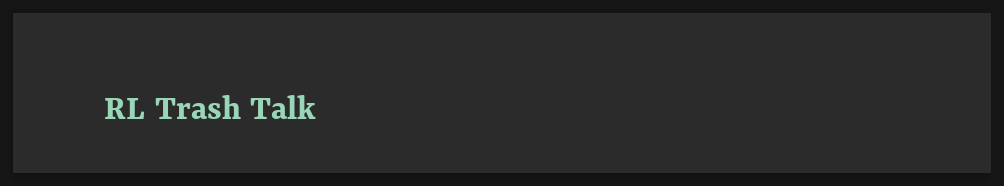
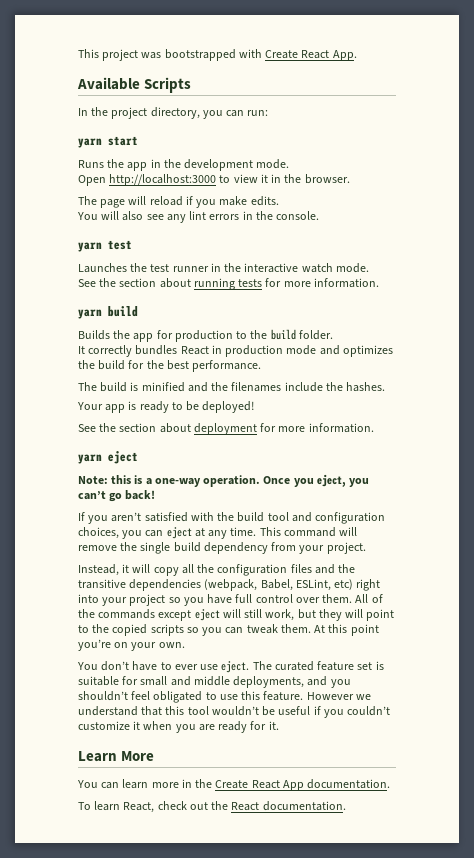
- RL Trash Talk
+ This project was bootstrapped with Create React App.
+ Available Scripts
+ In the project directory, you can run:
+ yarn start
+ Runs the app in the development mode.
+ Open http://localhost:3000 to view it in the browser.
+ The page will reload if you make edits.
+ You will also see any lint errors in the console.
+ yarn test
+ Launches the test runner in the interactive watch mode.
+ See the section about running tests for more information.
+ yarn build
+ Builds the app for production to the build folder.
+ It correctly bundles React in production mode and optimizes the build for the best performance.
+ The build is minified and the filenames include the hashes.
+ Your app is ready to be deployed!
+ See the section about deployment for more information.
+ yarn eject
+ Note: this is a one-way operation. Once you eject, you can’t go back!
+ If you aren’t satisfied with the build tool and configuration choices, you can eject at any time. This command will remove the single build dependency from your project.
+ Instead, it will copy all the configuration files and the transitive dependencies (webpack, Babel, ESLint, etc) right into your project so you have full control over them. All of the commands except eject will still work, but they will point to the copied scripts so you can tweak them. At this point you’re on your own.
+ You don’t have to ever use eject. The curated feature set is suitable for small and middle deployments, and you shouldn’t feel obligated to use this feature. However we understand that this tool wouldn’t be useful if you couldn’t customize it when you are ready for it.
+ Learn More
+ You can learn more in the Create React App documentation.
+ To learn React, check out the React documentation.

